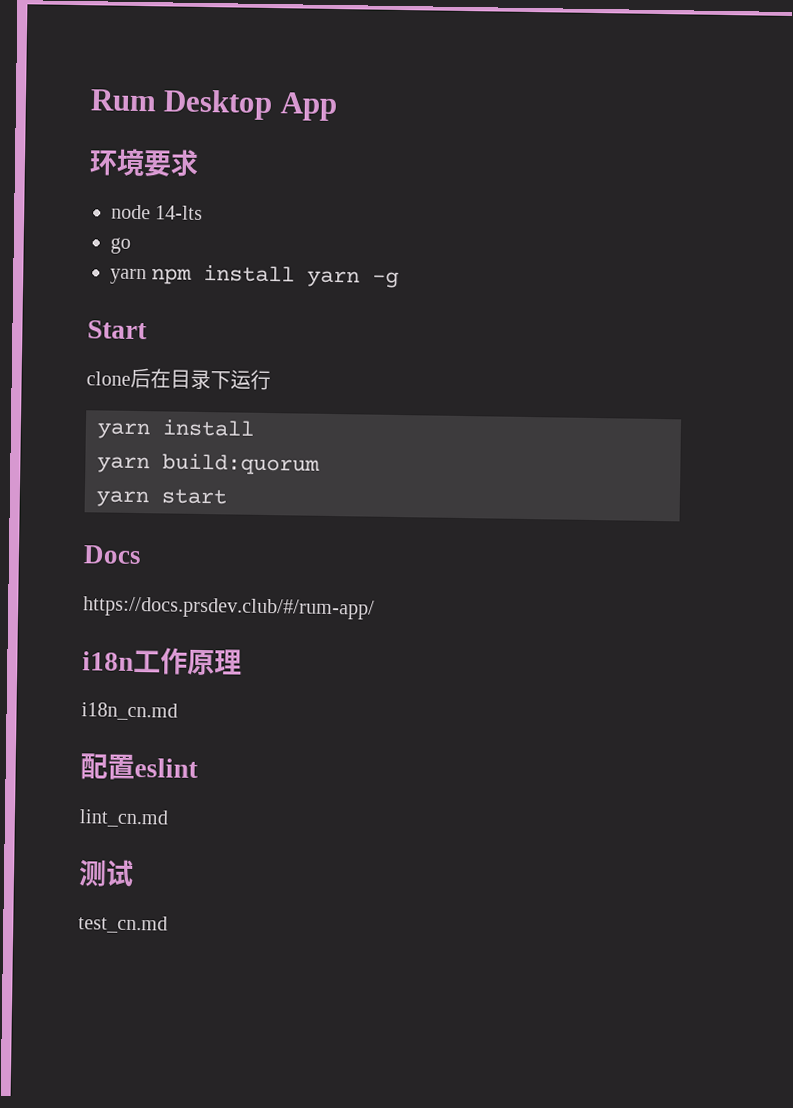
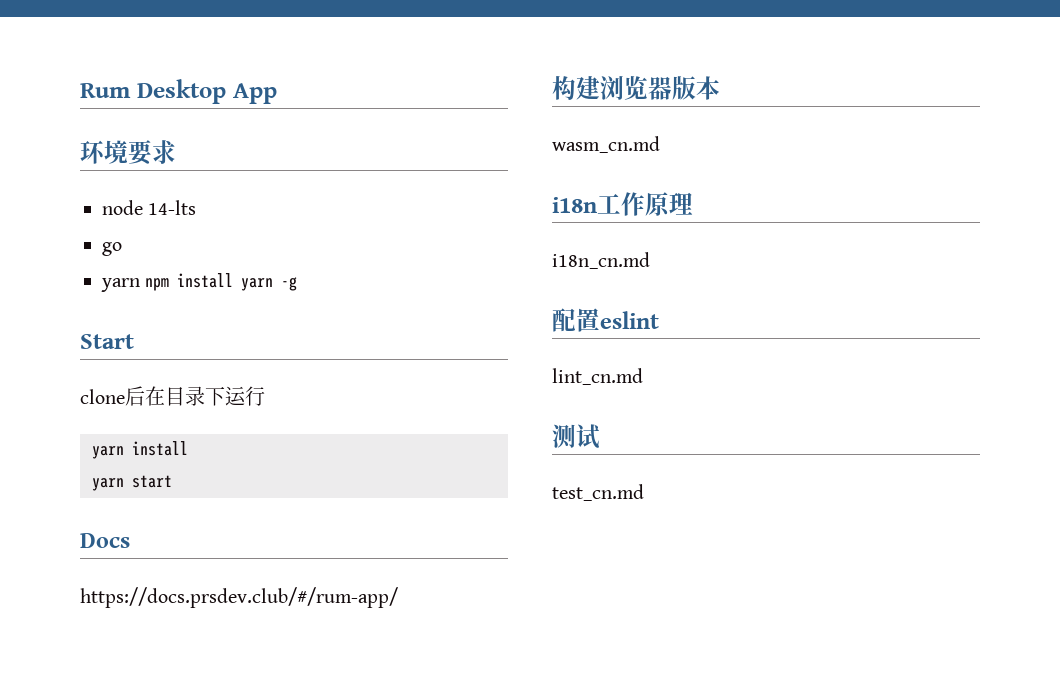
- yarn build:quorum
+ 构建浏览器版本
+ wasm_cn.md

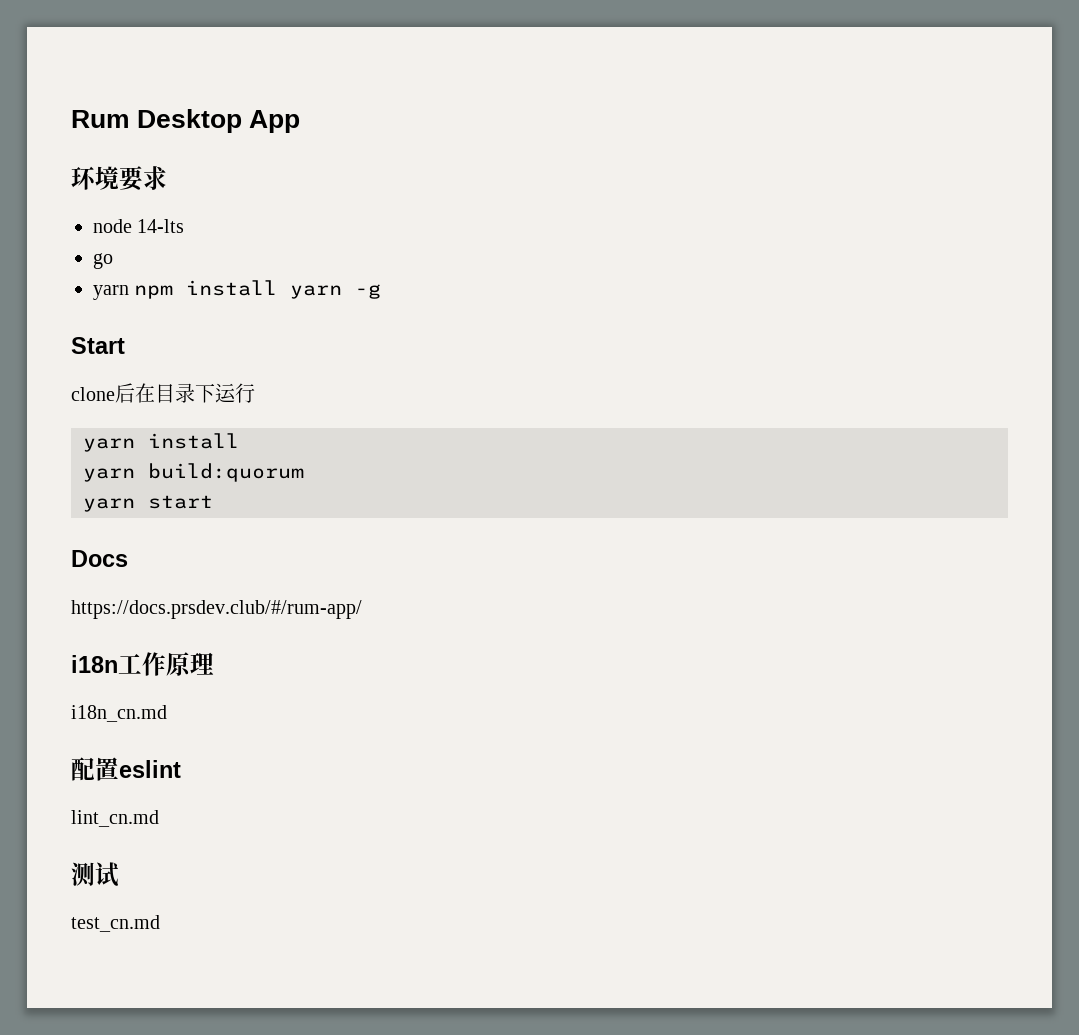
+ yarn build:quorum
- 构建浏览器版本
- wasm_cn.md

